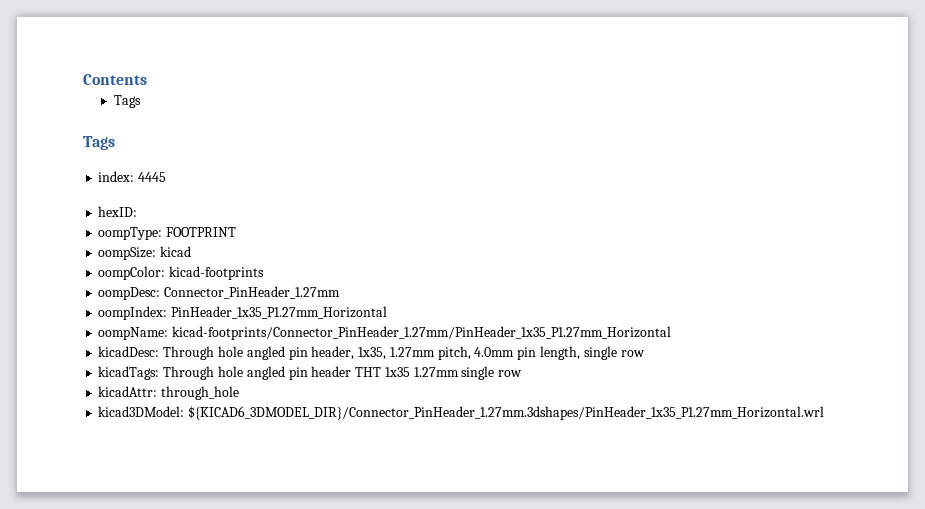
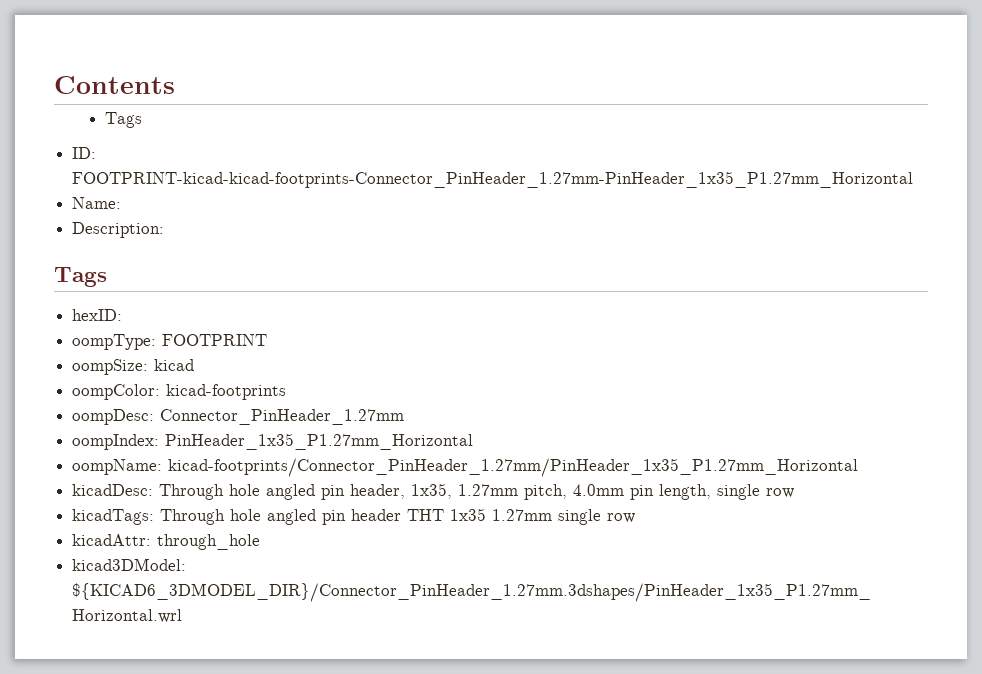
  Contents
  Tags
+ ID: FOOTPRINT-kicad-kicad-footprints-Connector_PinHeader_1.27mm-PinHeader_1x35_P1.27mm_Horizontal
+ Name:
+ Description:
  Tags
- index: 4445

